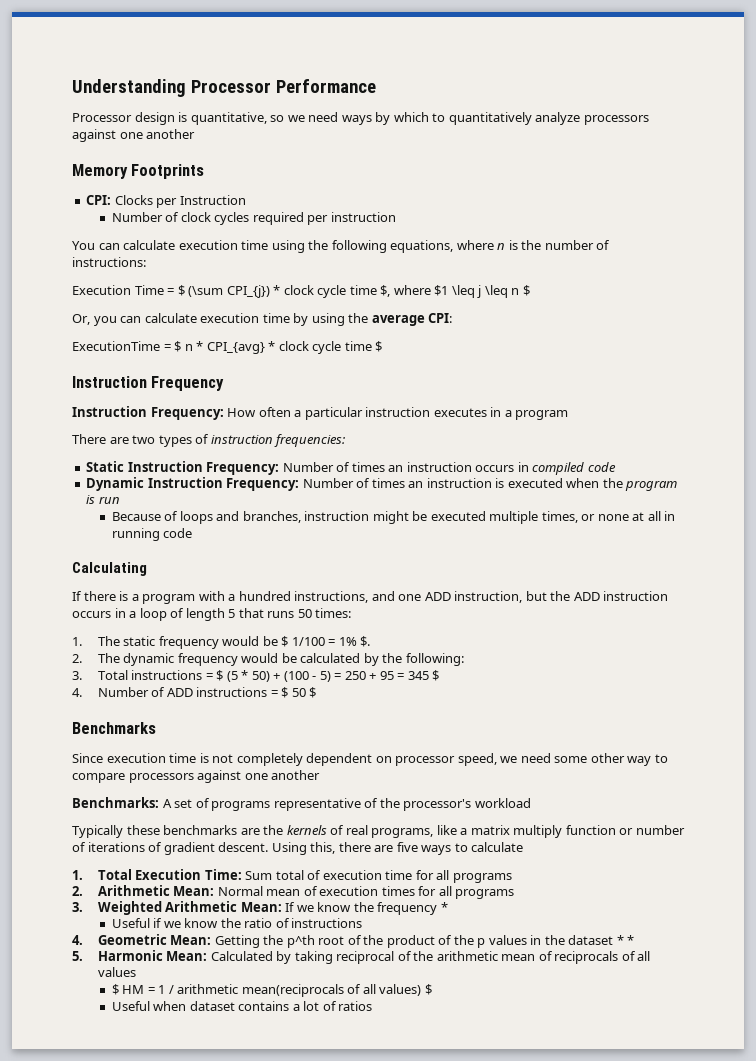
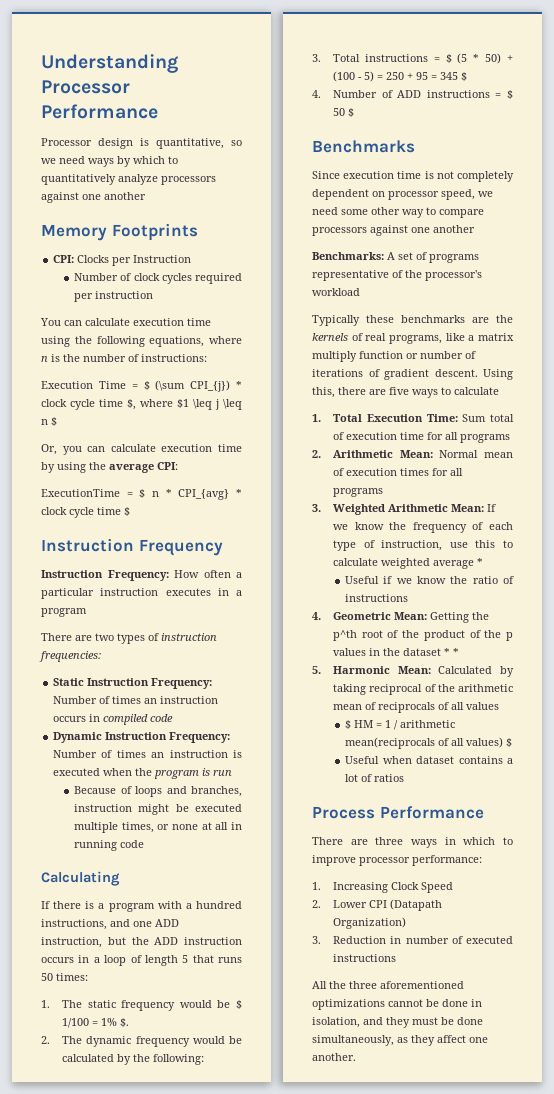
- 3. Weighted Arithmetic Mean: If we know the frequency *
+ 3. Weighted Arithmetic Mean: If we know the frequency of each type of instruction, use this to calculate weighted average *
+ Process Performance
+ There are three ways in which to improve processor performance:
+ 1. Increasing Clock Speed
+ 2. Lower CPI (Datapath Organization)
+ 3. Reduction in number of executed instructions
+ All the three aforementioned optimizations cannot be done in isolation, and they must be done simultaneously, as they affect one another.

